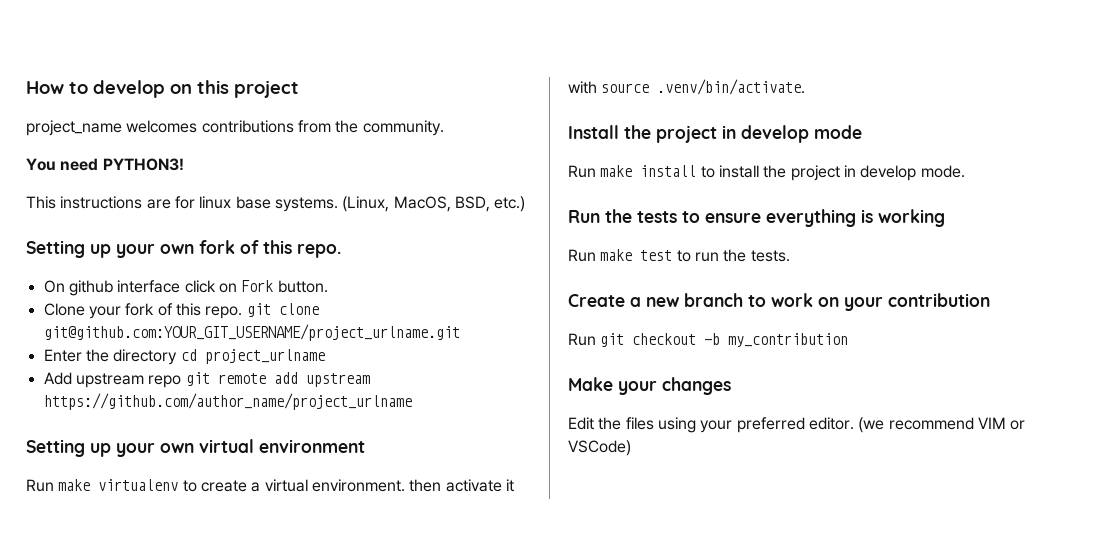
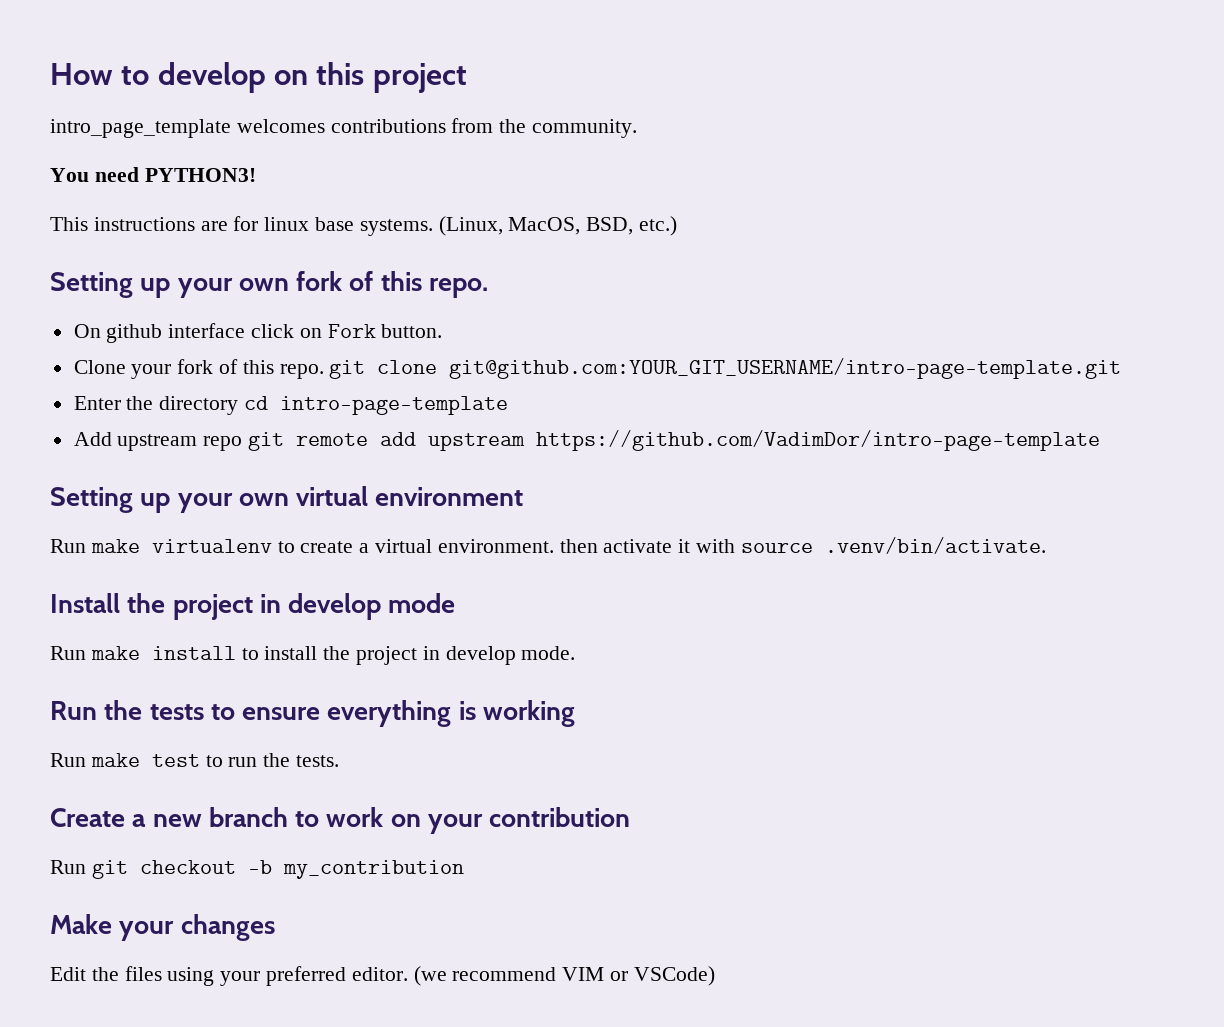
- project_name welcomes contributions from the community.
+ intro_page_template welcomes contributions from the community.
- Clone your fork of this repo. git clone git@github.com:YOUR_GIT_USERNAME/project_urlname.git
+ Clone your fork of this repo. git clone git@github.com:YOUR_GIT_USERNAME/intro-page-template.git
- Enter the directory cd project_urlname
+ Enter the directory cd intro-page-template
- Add upstream repo git remote add upstream https://github.com/author_name/project_urlname
+ Add upstream repo git remote add upstream https://github.com/VadimDor/intro-page-template

